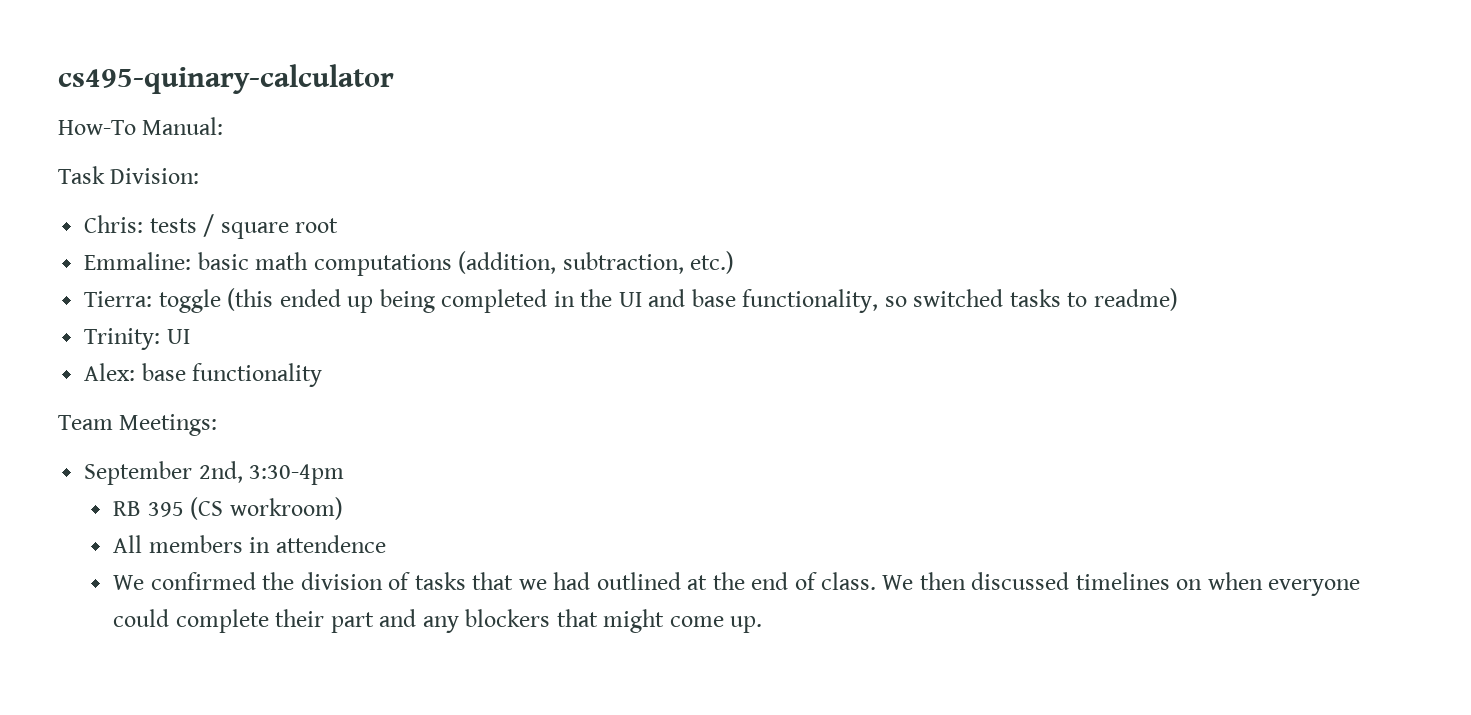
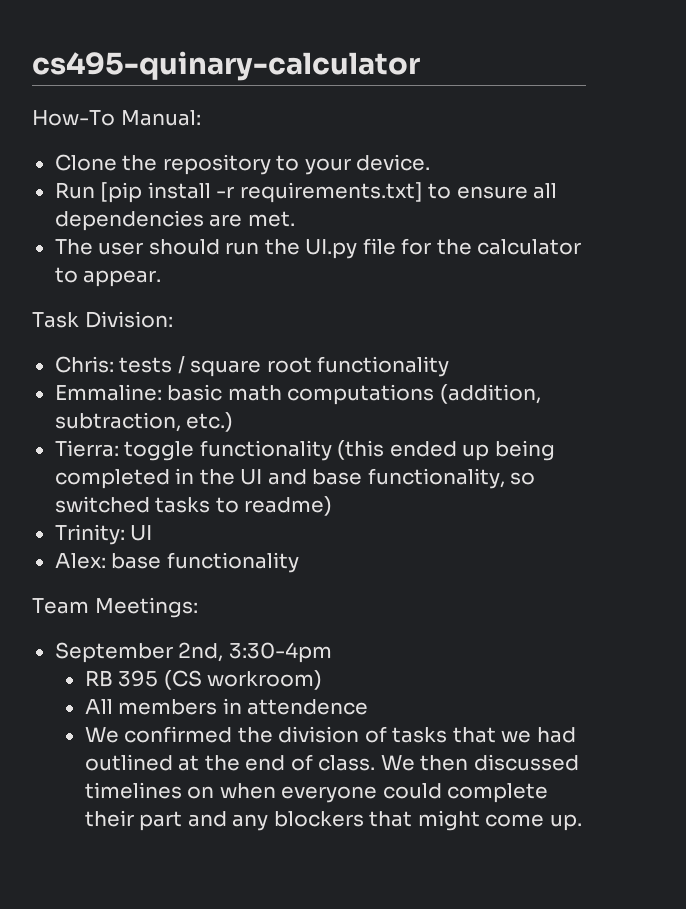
+ Clone the repository to your device.
+ Run [pip install -r requirements.txt] to ensure all dependencies are met.
+ The user should run the UI.py file for the calculator to appear.
- Chris: tests / square root
+ Chris: tests / square root functionality
- Tierra: toggle (this ended up being completed in the UI and base functionality, so switched tasks to readme)
+ Tierra: toggle functionality (this ended up being completed in the UI and base functionality, so switched tasks to readme)

